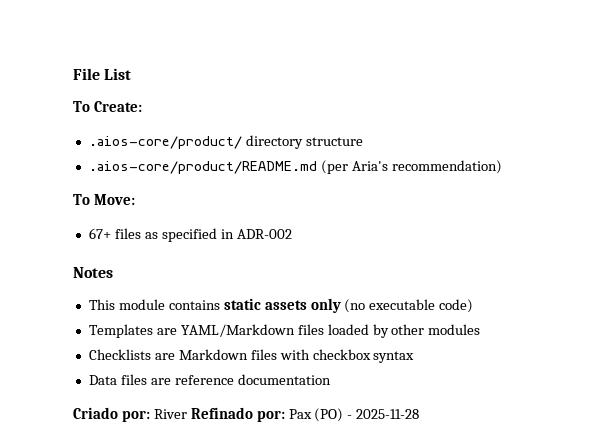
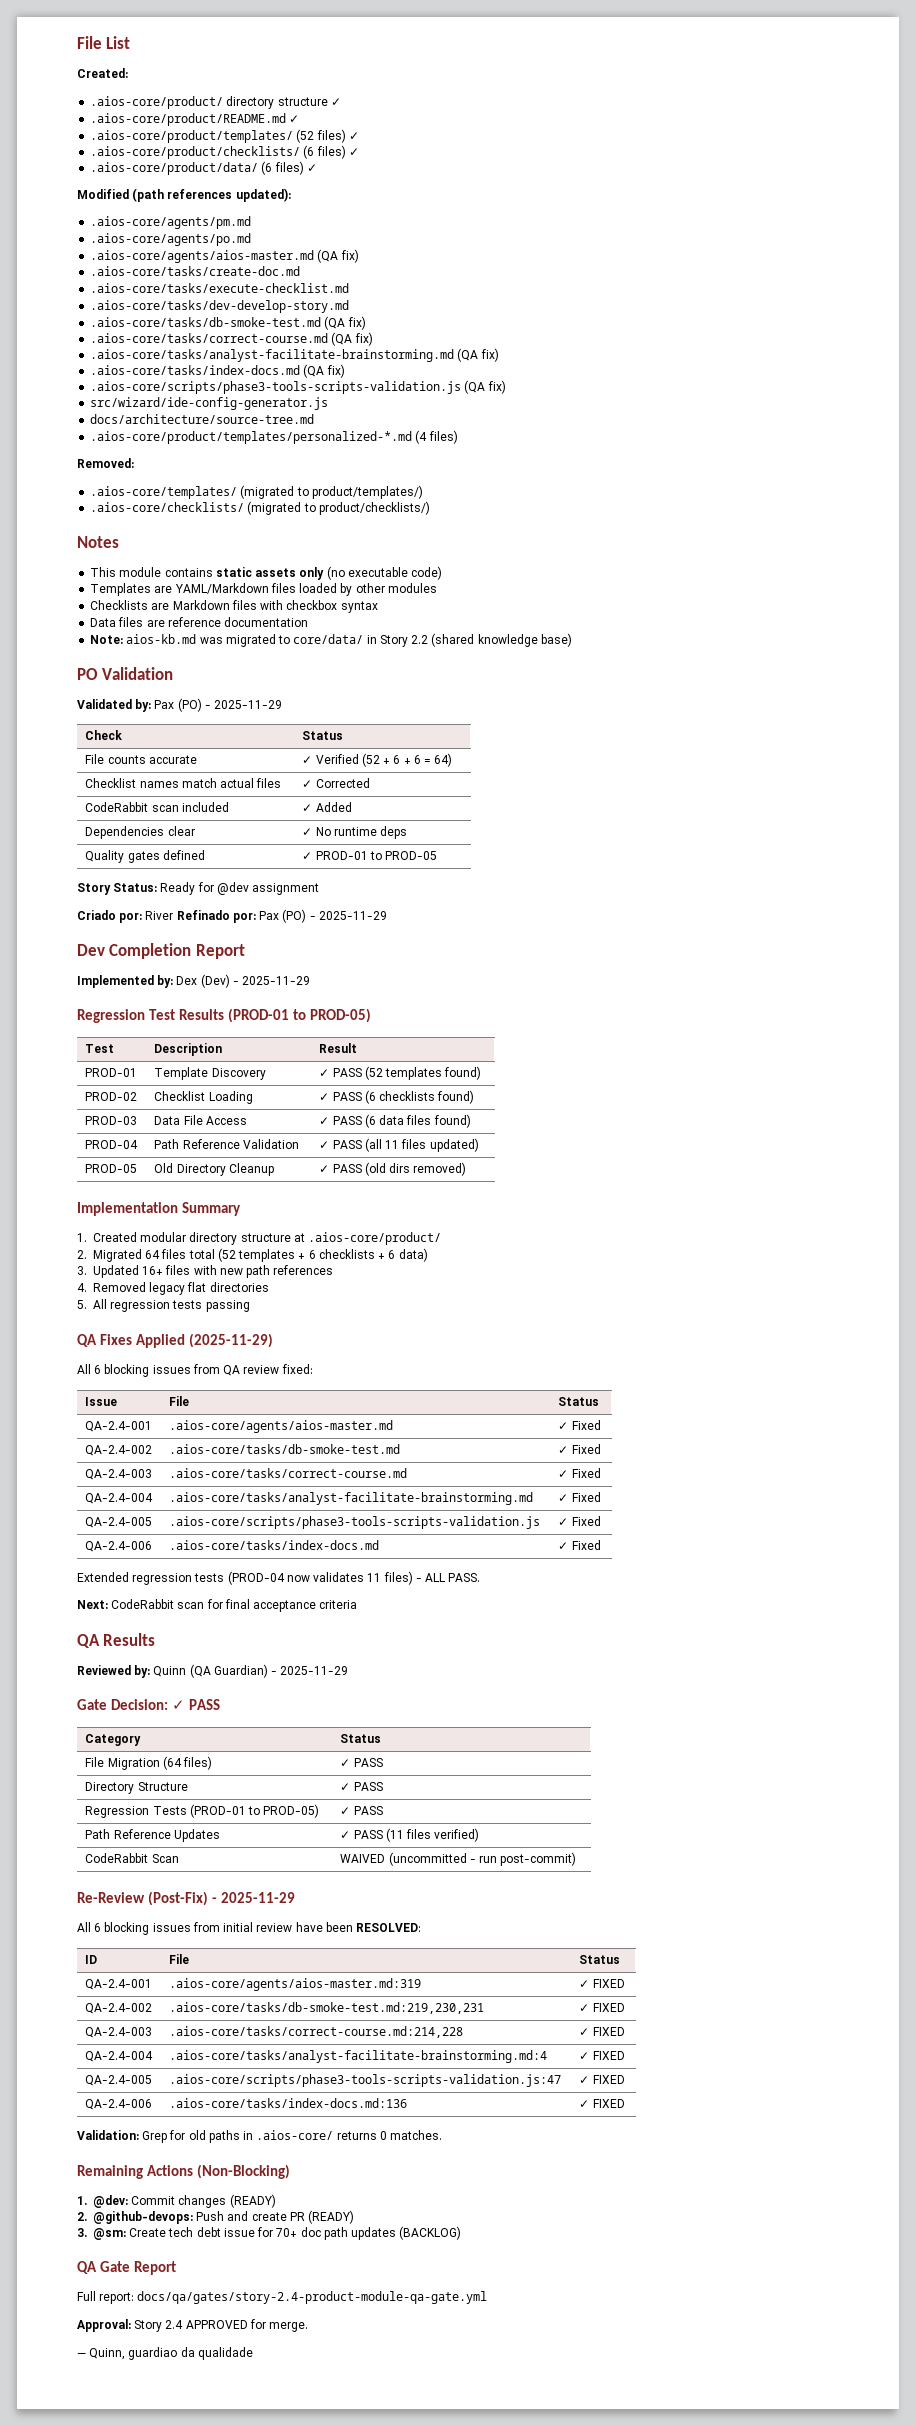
- To Create:
+ Created:
- .aios-core/product/ directory structure
+ .aios-core/product/ directory structure ✓
- .aios-core/product/README.md (per Aria's recommendation)
- To Move:
- 67+ files as specified in ADR-002
+ .aios-core/product/README.md ✓
+ .aios-core/product/templates/ (52 files) ✓
+ .aios-core/product/checklists/ (6 files) ✓
+ .aios-core/product/data/ (6 files) ✓
+ Modified (path references updated):
+ .aios-core/agents/pm.md
+ .aios-core/agents/po.md
+ .aios-core/agents/aios-master.md (QA fix)
+ .aios-core/tasks/create-doc.md
+ .aios-core/tasks/execute-checklist.md
+ .aios-core/tasks/dev-develop-story.md
+ .aios-core/tasks/db-smoke-test.md (QA fix)
+ .aios-core/tasks/correct-course.md (QA fix)
+ .aios-core/tasks/analyst-facilitate-brainstorming.md (QA fix)
+ .aios-core/tasks/index-docs.md (QA fix)
+ .aios-core/scripts/phase3-tools-scripts-validation.js (QA fix)
+ src/wizard/ide-config-generator.js
+ docs/architecture/source-tree.md
+ .aios-core/product/templates/personalized-*.md (4 files)
+ Removed:
+ .aios-core/templates/ (migrated to product/templates/)
+ .aios-core/checklists/ (migrated to product/checklists/)
+ Note: aios-kb.md was migrated to core/data/ in Story 2.2 (shared knowledge base)
+ PO Validation
+ Validated by: Pax (PO) - 2025-11-29
+ Check | Status
+ File counts accurate | ✓ Verified (52 + 6 + 6 = 64)
+ Checklist names match actual files | ✓ Corrected
+ CodeRabbit scan included | ✓ Added
+ Dependencies clear | ✓ No runtime deps
+ Quality gates defined | ✓ PROD-01 to PROD-05
+ Story Status: Ready for @dev assignment
- Criado por: River Refinado por: Pax (PO) - 2025-11-28
+ Criado por: River Refinado por: Pax (PO) - 2025-11-29
+ Dev Completion Report
+ Implemented by: Dex (Dev) - 2025-11-29
+ Regression Test Results (PROD-01 to PROD-05)
+ Test | Description | Result
+ PROD-01 | Template Discovery | ✓ PASS (52 templates found)
+ PROD-02 | Checklist Loading | ✓ PASS (6 checklists found)
+ PROD-03 | Data File Access | ✓ PASS (6 data files found)
+ PROD-04 | Path Reference Validation | ✓ PASS (all 11 files updated)
+ PROD-05 | Old Directory Cleanup | ✓ PASS (old dirs removed)
+ Implementation Summary
+ 1. Created modular directory structure at .aios-core/product/
+ 2. Migrated 64 files total (52 templates + 6 checklists + 6 data)
+ 3. Updated 16+ files with new path references
+ 4. Removed legacy flat directories
+ 5. All regression tests passing
+ QA Fixes Applied (2025-11-29)
+ All 6 blocking issues from QA review fixed:
+ Issue | File | Status
+ QA-2.4-001 | .aios-core/agents/aios-master.md | ✓ Fixed
+ QA-2.4-002 | .aios-core/tasks/db-smoke-test.md | ✓ Fixed
+ QA-2.4-003 | .aios-core/tasks/correct-course.md | ✓ Fixed
+ QA-2.4-004 | .aios-core/tasks/analyst-facilitate-brainstorming.md | ✓ Fixed
+ QA-2.4-005 | .aios-core/scripts/phase3-tools-scripts-validation.js | ✓ Fixed
+ QA-2.4-006 | .aios-core/tasks/index-docs.md | ✓ Fixed
+ Extended regression tests (PROD-04 now validates 11 files) - ALL PASS.
+ Next: CodeRabbit scan for final acceptance criteria
+ QA Results
+ Reviewed by: Quinn (QA Guardian) - 2025-11-29
+ Gate Decision: ✓ PASS
+ Category | Status
+ File Migration (64 files) | ✓ PASS
+ Directory Structure | ✓ PASS
+ Regression Tests (PROD-01 to PROD-05) | ✓ PASS
+ Path Reference Updates | ✓ PASS (11 files verified)
+ CodeRabbit Scan | WAIVED (uncommitted - run post-commit)
+ Re-Review (Post-Fix) - 2025-11-29
+ All 6 blocking issues from initial review have been RESOLVED:
+ ID | File | Status
+ QA-2.4-001 | .aios-core/agents/aios-master.md:319 | ✓ FIXED
+ QA-2.4-002 | .aios-core/tasks/db-smoke-test.md:219,230,231 | ✓ FIXED
+ QA-2.4-003 | .aios-core/tasks/correct-course.md:214,228 | ✓ FIXED
+ QA-2.4-004 | .aios-core/tasks/analyst-facilitate-brainstorming.md:4 | ✓ FIXED
+ QA-2.4-005 | .aios-core/scripts/phase3-tools-scripts-validation.js:47 | ✓ FIXED
+ QA-2.4-006 | .aios-core/tasks/index-docs.md:136 | ✓ FIXED
+ Validation: Grep for old paths in .aios-core/ returns 0 matches.
+ Remaining Actions (Non-Blocking)
+ 1. @dev: Commit changes (READY)
+ 2. @github-devops: Push and create PR (READY)
+ 3. @sm: Create tech debt issue for 70+ doc path updates (BACKLOG)
+ QA Gate Report
+ Full report: docs/qa/gates/story-2.4-product-module-qa-gate.yml
+ Approval: Story 2.4 APPROVED for merge.
+ — Quinn, guardiao da qualidade

